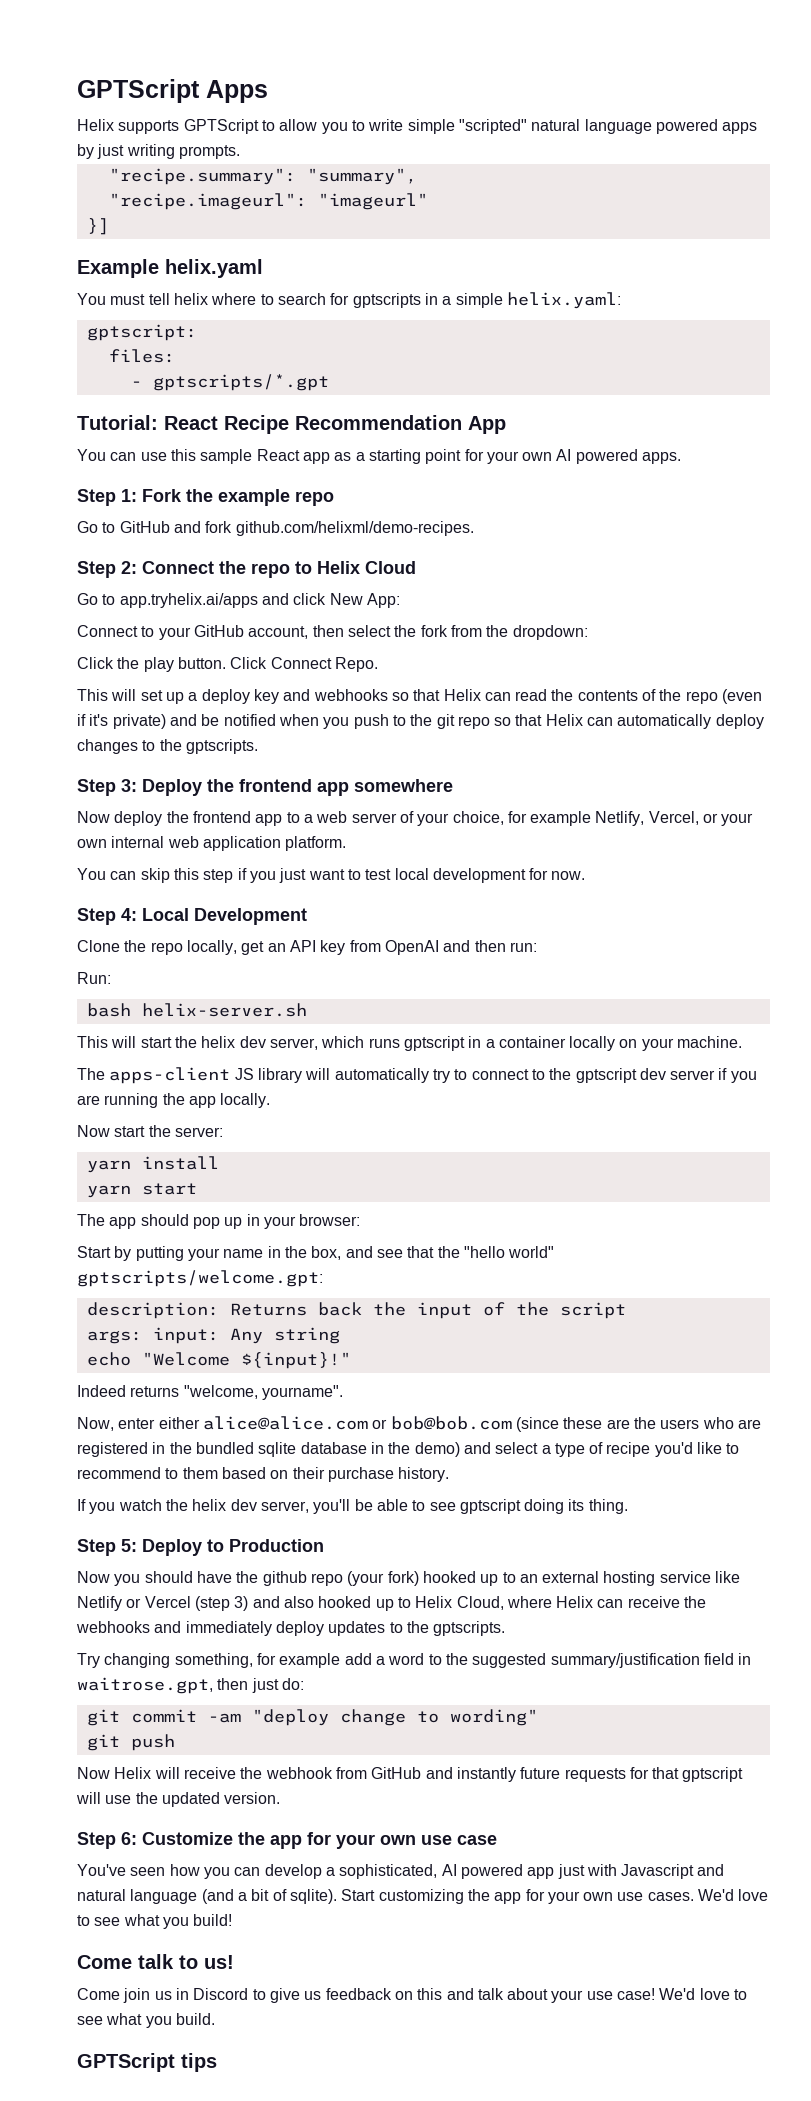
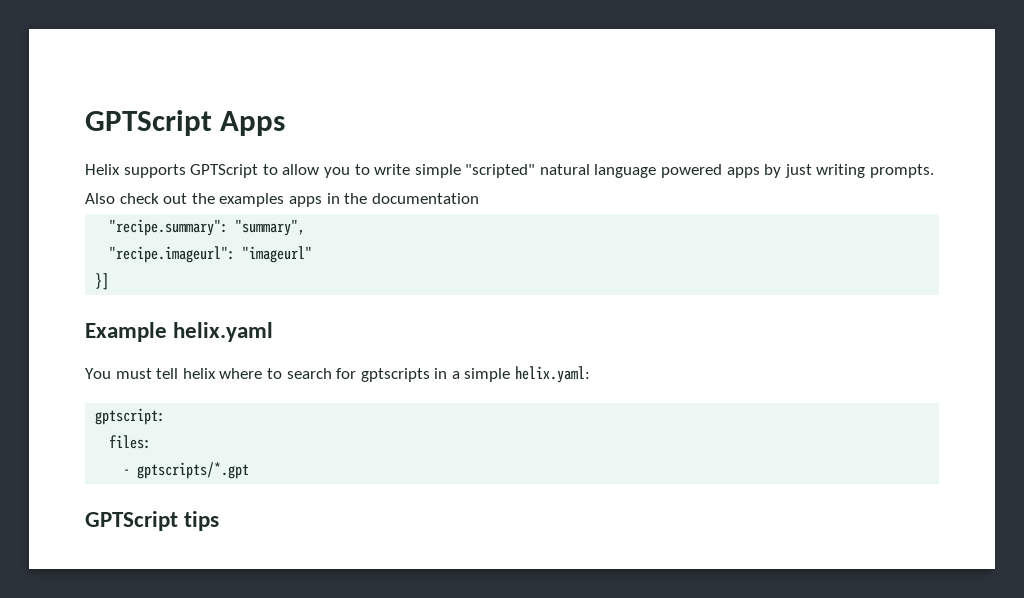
+ Also check out the examples apps in the documentation
- Tutorial: React Recipe Recommendation App
- You can use this sample React app as a starting point for your own AI powered apps.
- Step 1: Fork the example repo
- Go to GitHub and fork github.com/helixml/demo-recipes.
- Step 2: Connect the repo to Helix Cloud
- Go to app.tryhelix.ai/apps and click New App:
- Connect to your GitHub account, then select the fork from the dropdown:
- Click the play button. Click Connect Repo.
- This will set up a deploy key and webhooks so that Helix can read the contents of the repo (even if it's private) and be notified when you push to the git repo so that Helix can automatically deploy changes to the gptscripts.
- Step 3: Deploy the frontend app somewhere
- Now deploy the frontend app to a web server of your choice, for example Netlify, Vercel, or your own internal web application platform.
- You can skip this step if you just want to test local development for now.
- Step 4: Local Development
- Clone the repo locally, get an API key from OpenAI and then run:
- Run:
- bash helix-server.sh
- This will start the helix dev server, which runs gptscript in a container locally on your machine.
- The apps-client JS library will automatically try to connect to the gptscript dev server if you are running the app locally.
- Now start the server:
- yarn install
- yarn start
- The app should pop up in your browser:
- Start by putting your name in the box, and see that the "hello world" gptscripts/welcome.gpt:
- description: Returns back the input of the script
- args: input: Any string
- echo "Welcome ${input}!"
- Indeed returns "welcome, yourname".
- Now, enter either alice@alice.com or bob@bob.com (since these are the users who are registered in the bundled sqlite database in the demo) and select a type of recipe you'd like to recommend to them based on their purchase history.
- If you watch the helix dev server, you'll be able to see gptscript doing its thing.
- Step 5: Deploy to Production
- Now you should have the github repo (your fork) hooked up to an external hosting service like Netlify or Vercel (step 3) and also hooked up to Helix Cloud, where Helix can receive the webhooks and immediately deploy updates to the gptscripts.
- Try changing something, for example add a word to the suggested summary/justification field in waitrose.gpt, then just do:
- git commit -am "deploy change to wording"
- git push
- Now Helix will receive the webhook from GitHub and instantly future requests for that gptscript will use the updated version.
- Step 6: Customize the app for your own use case
- You've seen how you can develop a sophisticated, AI powered app just with Javascript and natural language (and a bit of sqlite). Start customizing the app for your own use cases. We'd love to see what you build!
- Come talk to us!
- Come join us in Discord to give us feedback on this and talk about your use case! We'd love to see what you build.

